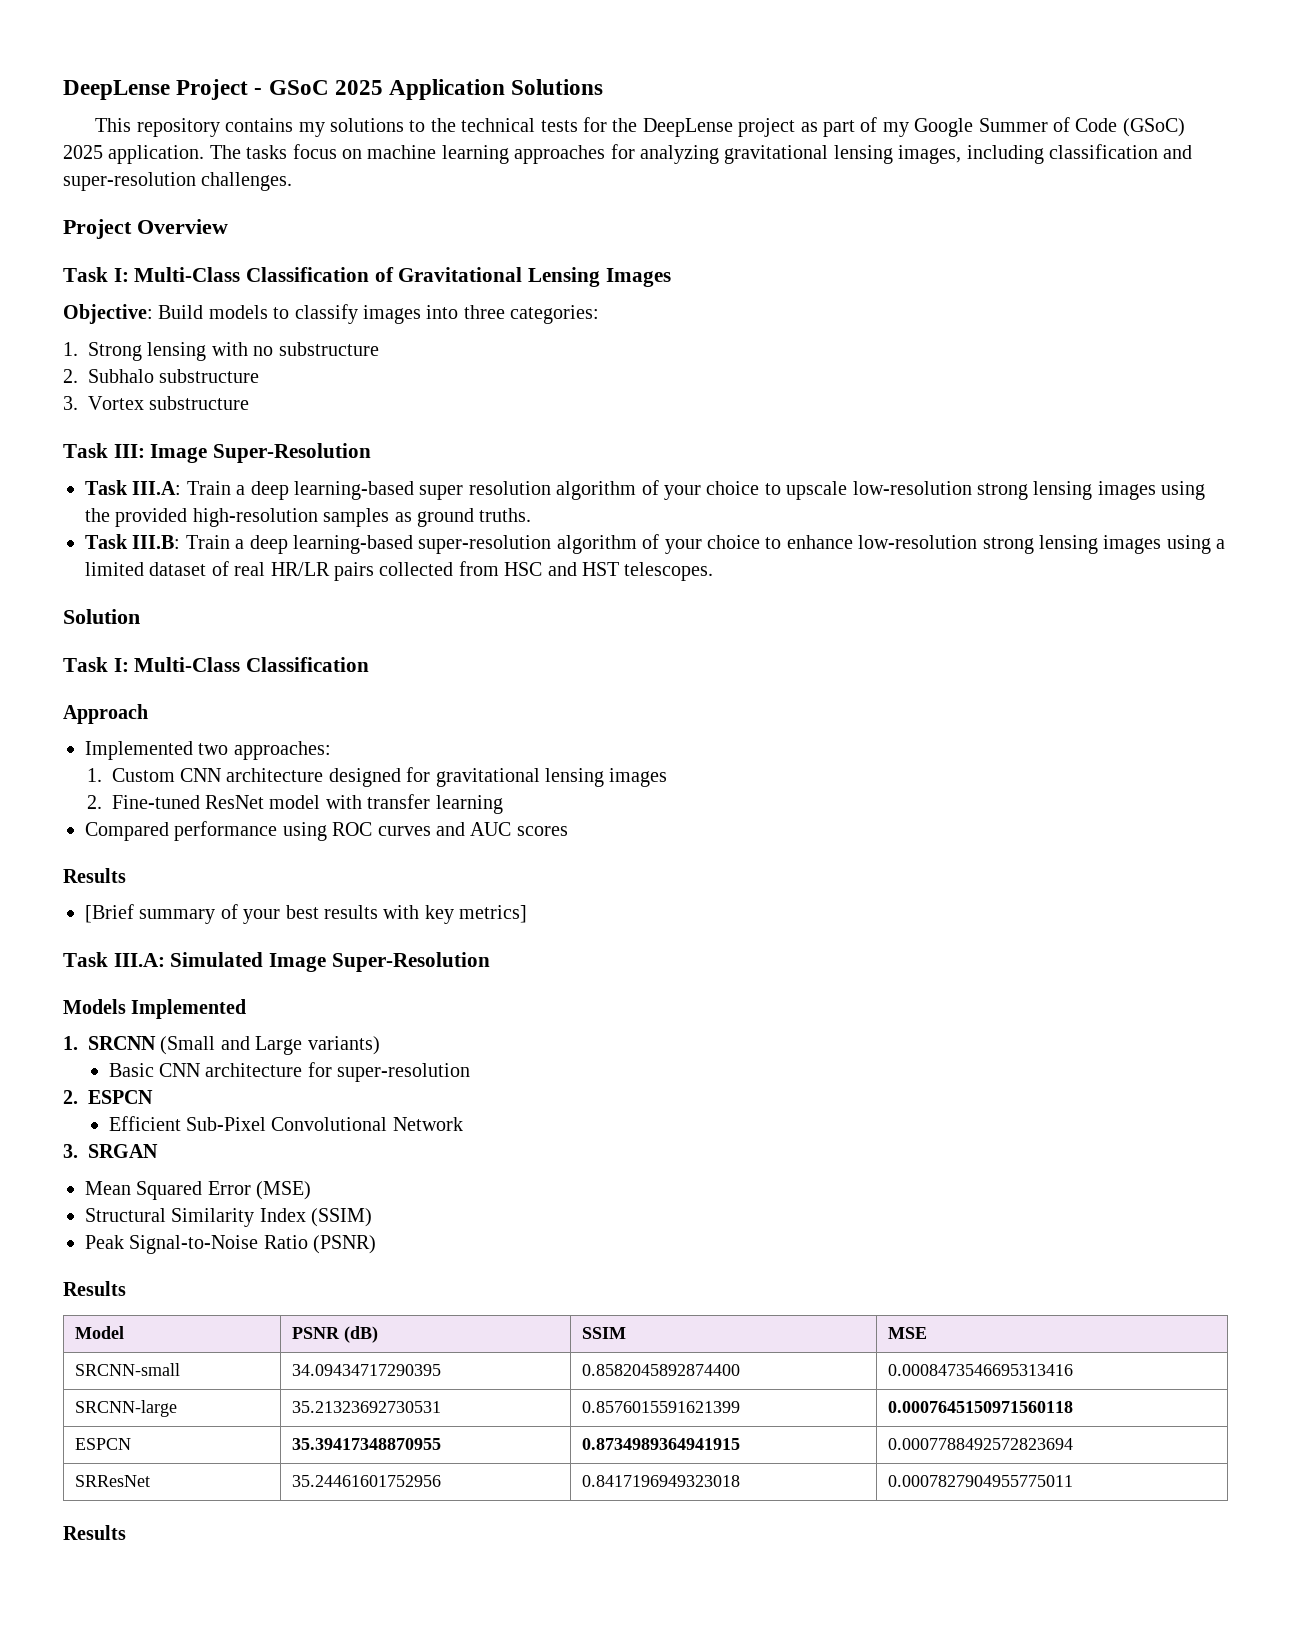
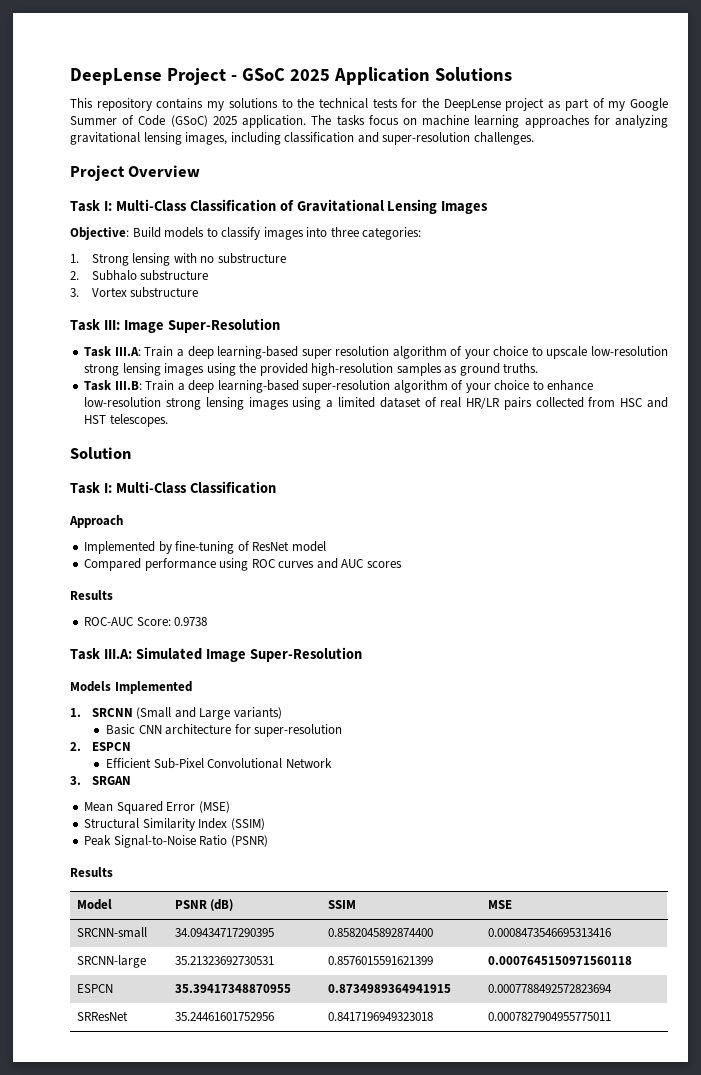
- Implemented two approaches:
- 1. Custom CNN architecture designed for gravitational lensing images
- 2. Fine-tuned ResNet model with transfer learning
+ Implemented by fine-tuning of ResNet model
- [Brief summary of your best results with key metrics]
+ ROC-AUC Score: 0.9738
  SRResNet | 35.24461601752956 | 0.8417196949323018 | 0.0007827904955775011
- Results

